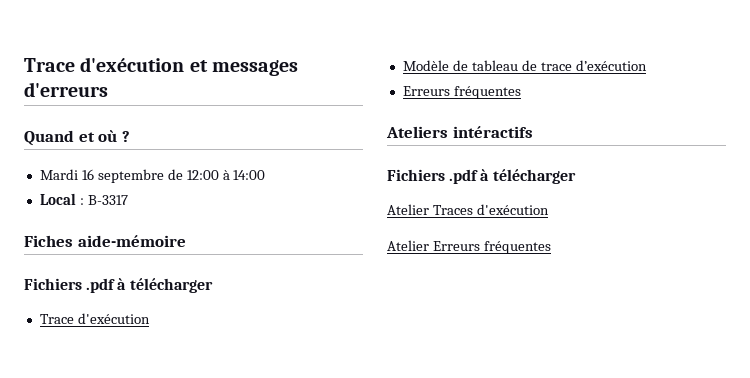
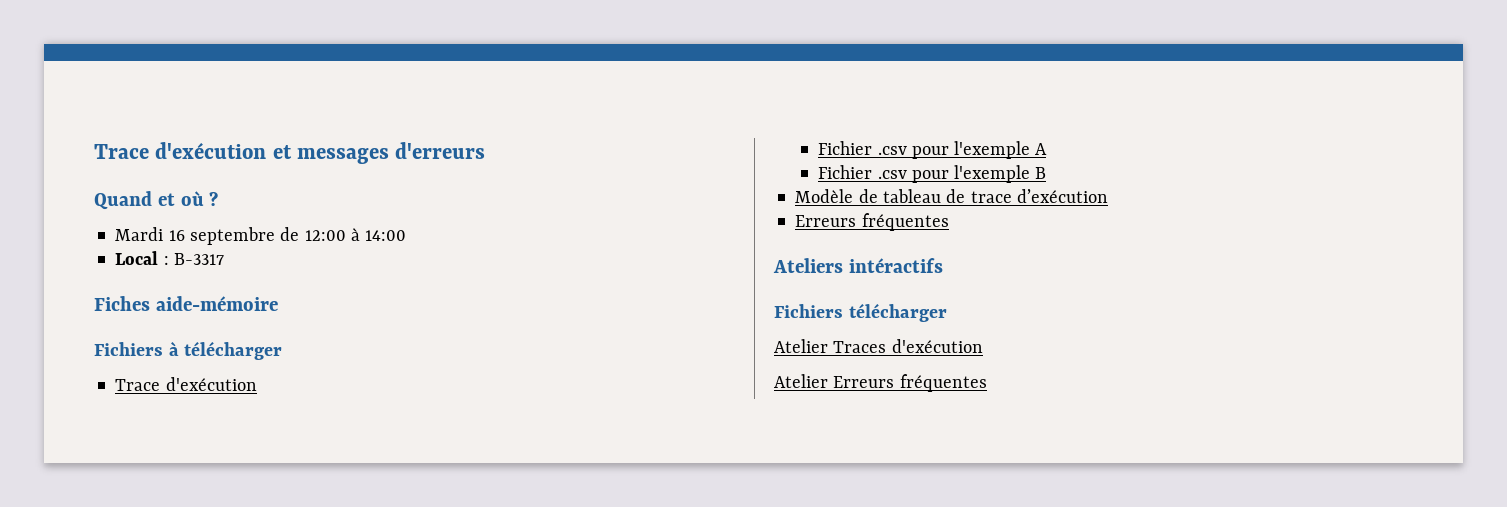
  Fiches aide-mémoire
- Fichiers .pdf à télécharger
+ Fichiers à télécharger
+ Fichier .csv pour l'exemple A
+ Fichier .csv pour l'exemple B
  Ateliers intéractifs
- Fichiers .pdf à télécharger
+ Fichiers télécharger

